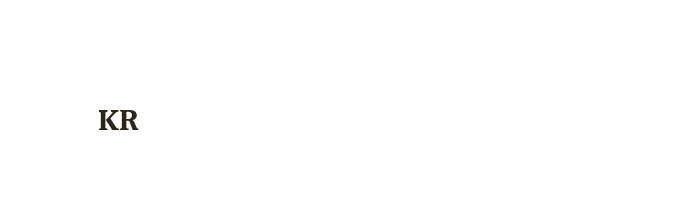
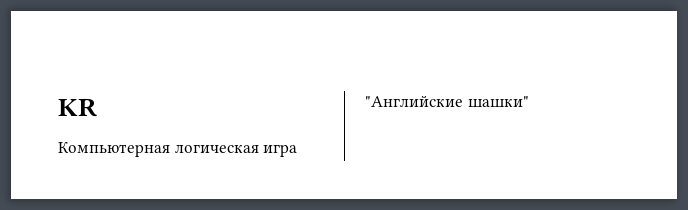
+ Компьютерная логическая игра "Английские шашки"

